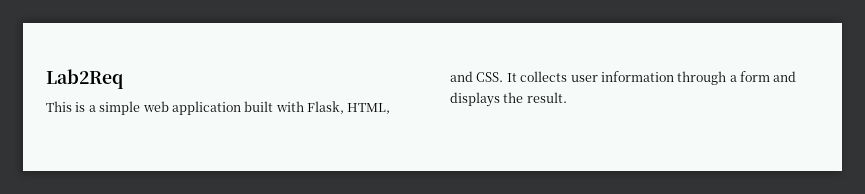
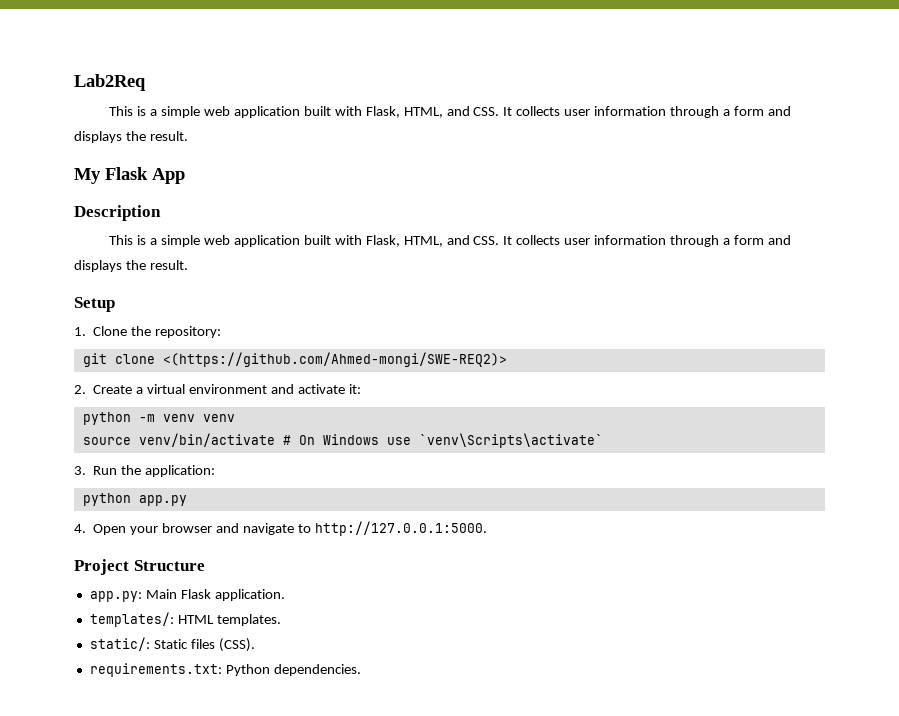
+ My Flask App
+ Description
+ This is a simple web application built with Flask, HTML, and CSS. It collects user information through a form and displays the result.
+ Setup
+ 1. Clone the repository:
+ git clone <(https://github.com/Ahmed-mongi/SWE-REQ2)>
+ 2. Create a virtual environment and activate it:
+ python -m venv venv
+ source venv/bin/activate # On Windows use `venv\Scripts\activate`
+ 3. Run the application:
+ python app.py
+ 4. Open your browser and navigate to http://127.0.0.1:5000.
+ Project Structure
+ app.py: Main Flask application.
+ templates/: HTML templates.
+ static/: Static files (CSS).
+ requirements.txt: Python dependencies.

